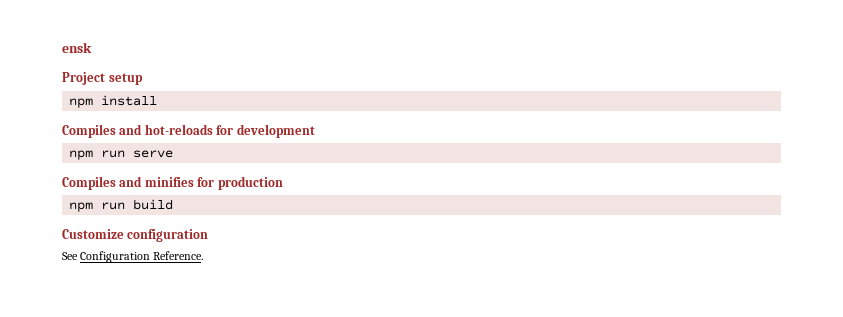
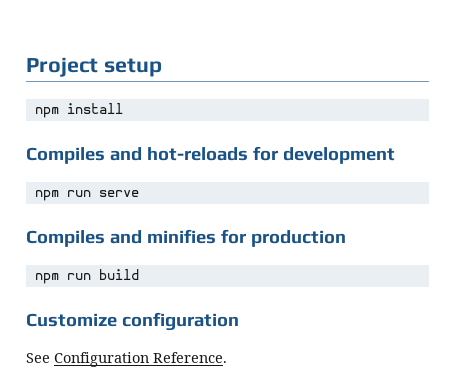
- ensk

